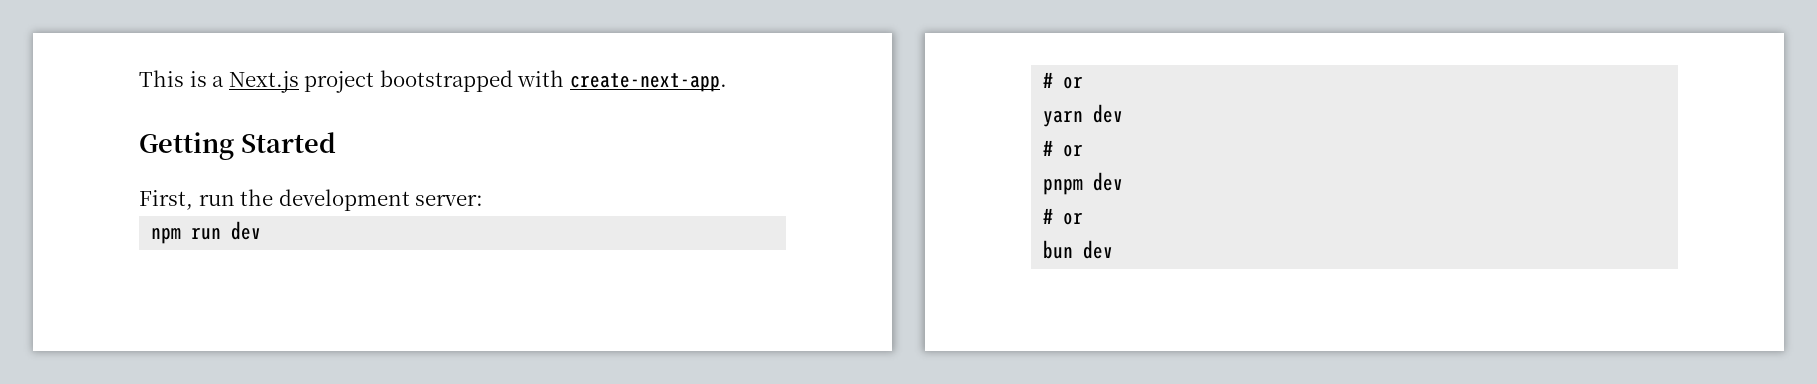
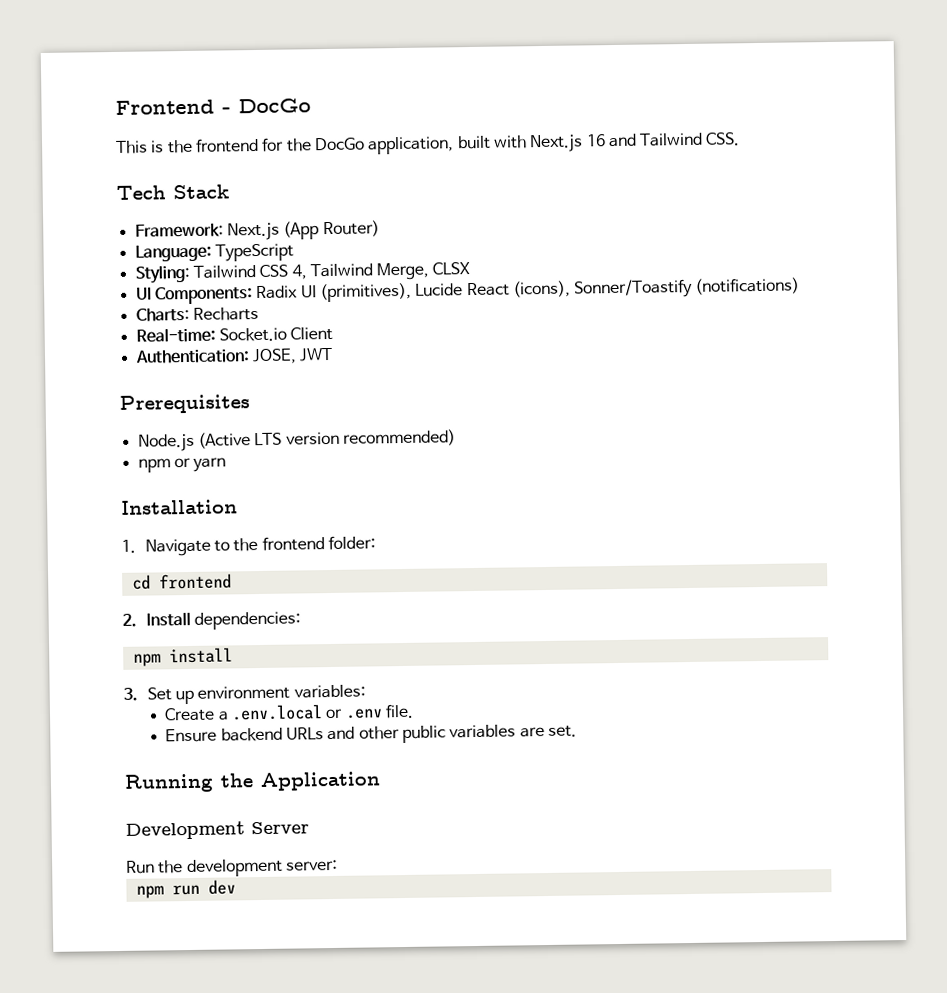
- This is a Next.js project bootstrapped with create-next-app.
- Getting Started
- First, run the development server:
+ Frontend - DocGo
+ This is the frontend for the DocGo application, built with Next.js 16 and Tailwind CSS.
+ Tech Stack
+ Framework: Next.js (App Router)
+ Language: TypeScript
+ Styling: Tailwind CSS 4, Tailwind Merge, CLSX
+ UI Components: Radix UI (primitives), Lucide React (icons), Sonner/Toastify (notifications)
+ Charts: Recharts
+ Real-time: Socket.io Client
+ Authentication: JOSE, JWT
+ Prerequisites
+ Node.js (Active LTS version recommended)
+ npm or yarn
+ Installation
+ 1. Navigate to the frontend folder:
+ cd frontend
+ 2. Install dependencies:
+ npm install
+ 3. Set up environment variables:
+ Create a .env.local or .env file.
+ Ensure backend URLs and other public variables are set.
+ Running the Application
+ Development Server
+ Run the development server:
  npm run dev
- # or
- yarn dev
- # or
- pnpm dev
- # or
- bun dev

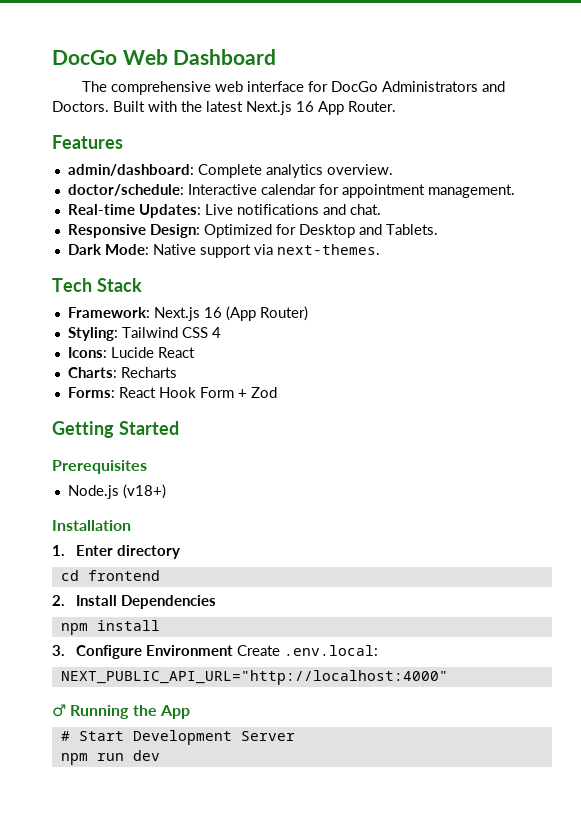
- Frontend - DocGo
- This is the frontend for the DocGo application, built with Next.js 16 and Tailwind CSS.
+ DocGo Web Dashboard
+ The comprehensive web interface for DocGo Administrators and Doctors. Built with the latest Next.js 16 App Router.
+ Features
+ admin/dashboard: Complete analytics overview.
+ doctor/schedule: Interactive calendar for appointment management.
+ Real-time Updates: Live notifications and chat.
+ Responsive Design: Optimized for Desktop and Tablets.
+ Dark Mode: Native support via next-themes.
- Framework: Next.js (App Router)
+ Framework: Next.js 16 (App Router)
- Language: TypeScript
- Styling: Tailwind CSS 4, Tailwind Merge, CLSX
- UI Components: Radix UI (primitives), Lucide React (icons), Sonner/Toastify (notifications)
+ Styling: Tailwind CSS 4
+ Icons: Lucide React
- Real-time: Socket.io Client
- Authentication: JOSE, JWT
+ Forms: React Hook Form + Zod
+ Getting Started
  Prerequisites
- Node.js (Active LTS version recommended)
- npm or yarn
+ Node.js (v18+)
  Installation
- 1. Navigate to the frontend folder:
+ 1. Enter directory
- 2. Install dependencies:
+ 2. Install Dependencies
- 3. Set up environment variables:
- Create a .env.local or .env file.
- Ensure backend URLs and other public variables are set.
- Running the Application
- Development Server
- Run the development server:
+ 3. Configure Environment Create .env.local:
+ NEXT_PUBLIC_API_URL="http://localhost:4000"
+ ♂ Running the App
+ # Start Development Server

